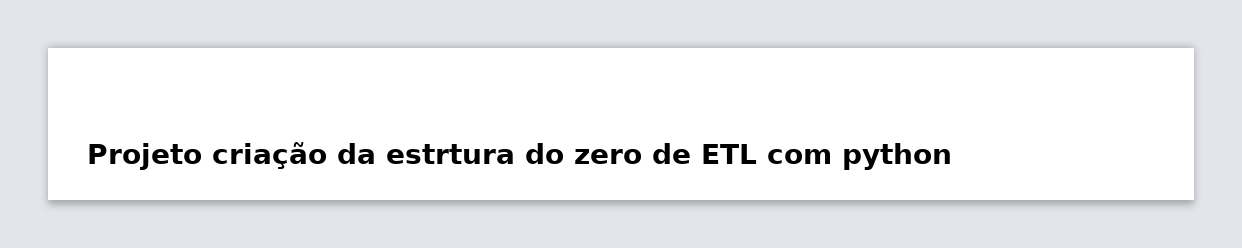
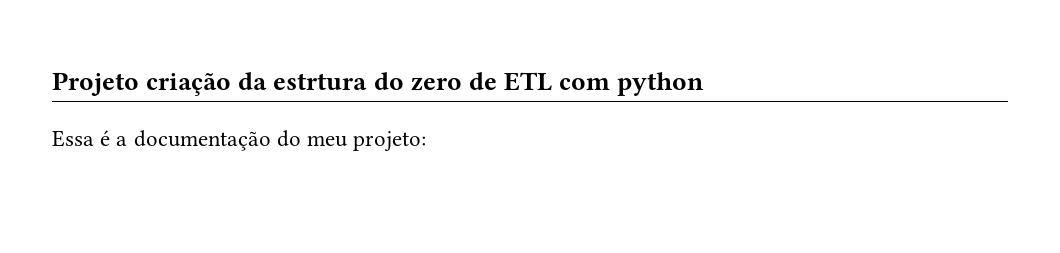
+ Essa é a documentação do meu projeto:

